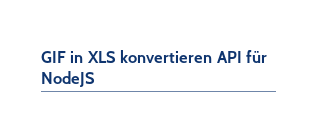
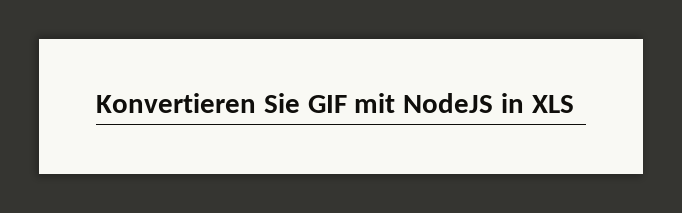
- GIF in XLS konvertieren API für NodeJS
+ Konvertieren Sie GIF mit NodeJS in XLS

